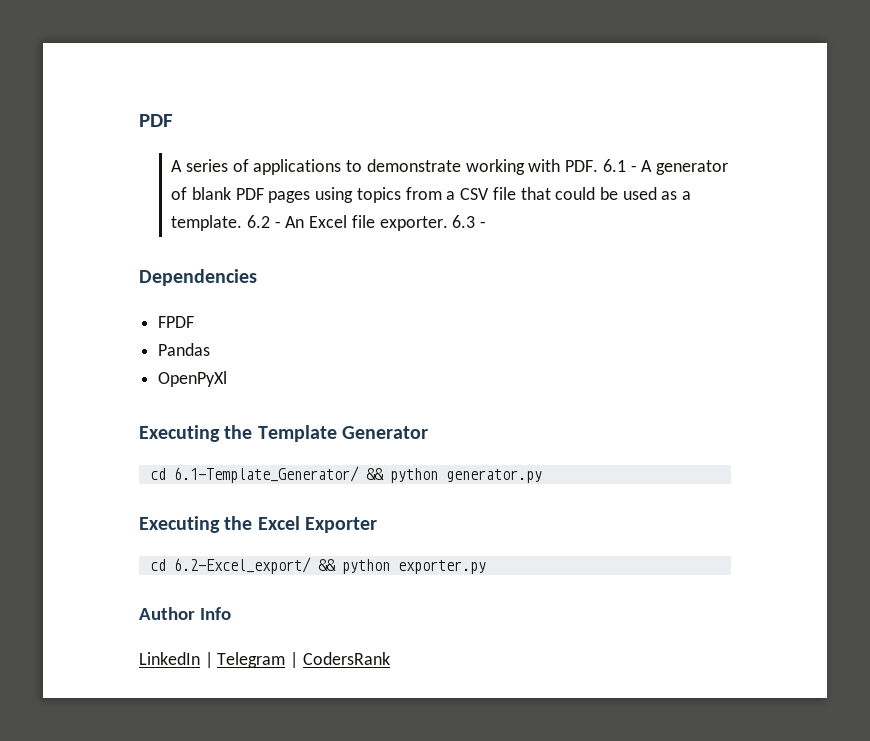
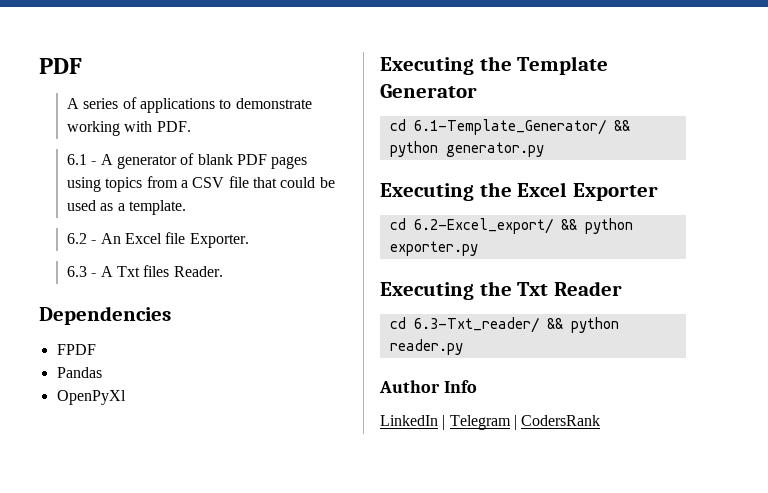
- A series of applications to demonstrate working with PDF. 6.1 - A generator of blank PDF pages using topics from a CSV file that could be used as a template. 6.2 - An Excel file exporter. 6.3 -
+ A series of applications to demonstrate working with PDF.
+ 6.1 - A generator of blank PDF pages using topics from a CSV file that could be used as a template.
+ 6.2 - An Excel file Exporter.
+ 6.3 - A Txt files Reader.
+ Executing the Txt Reader
+ cd 6.3-Txt_reader/ && python reader.py

